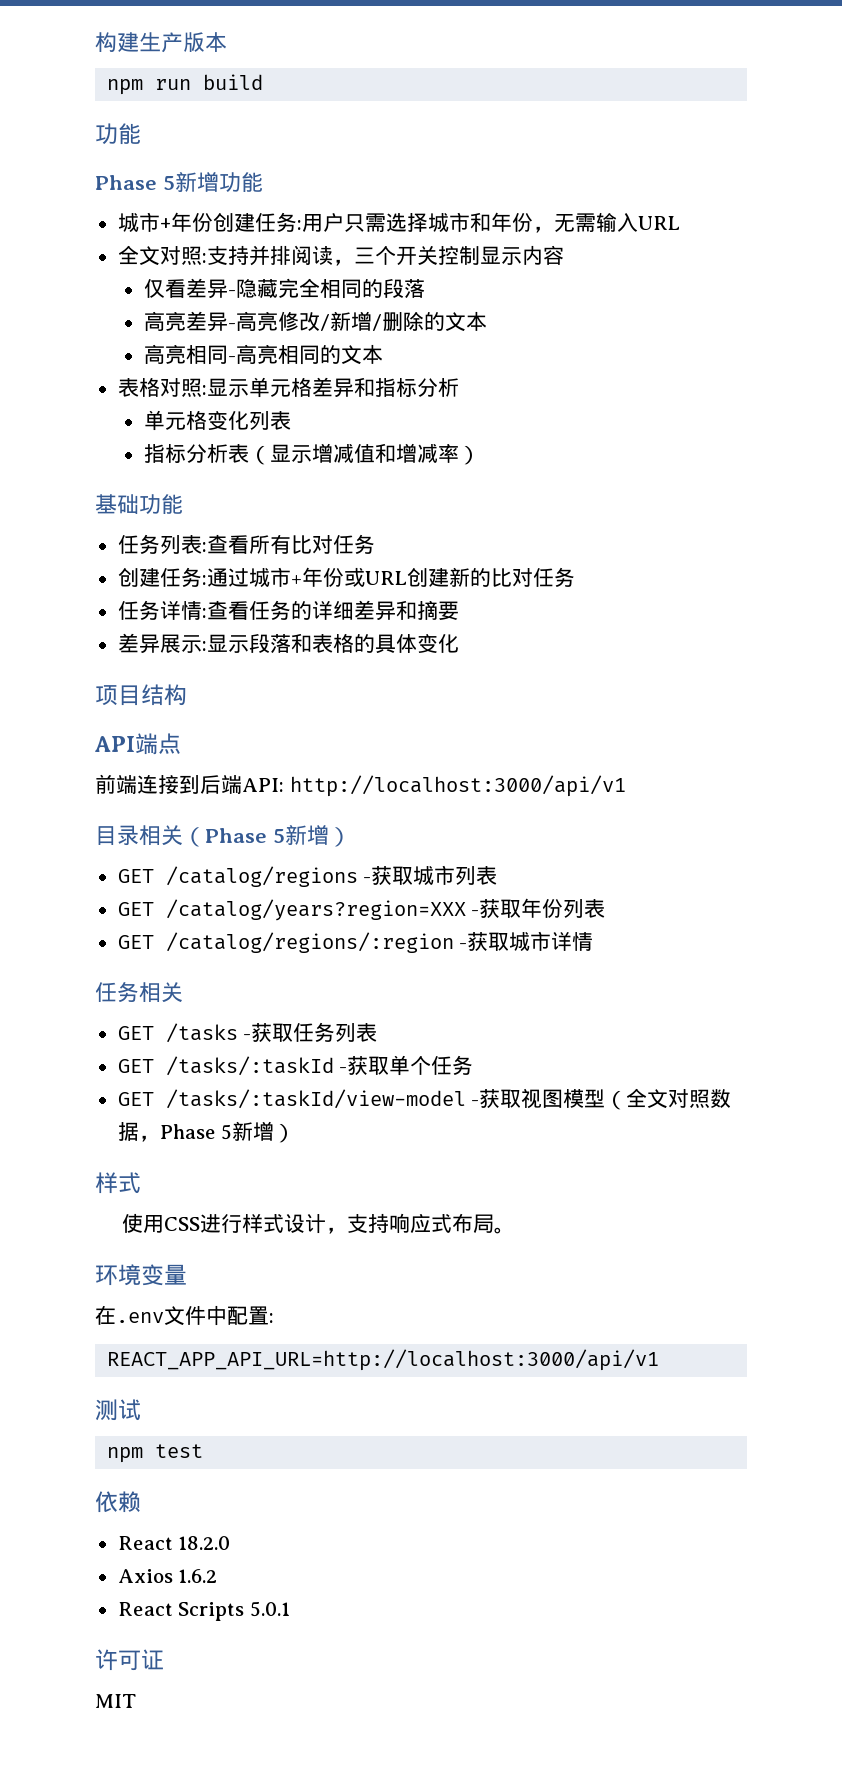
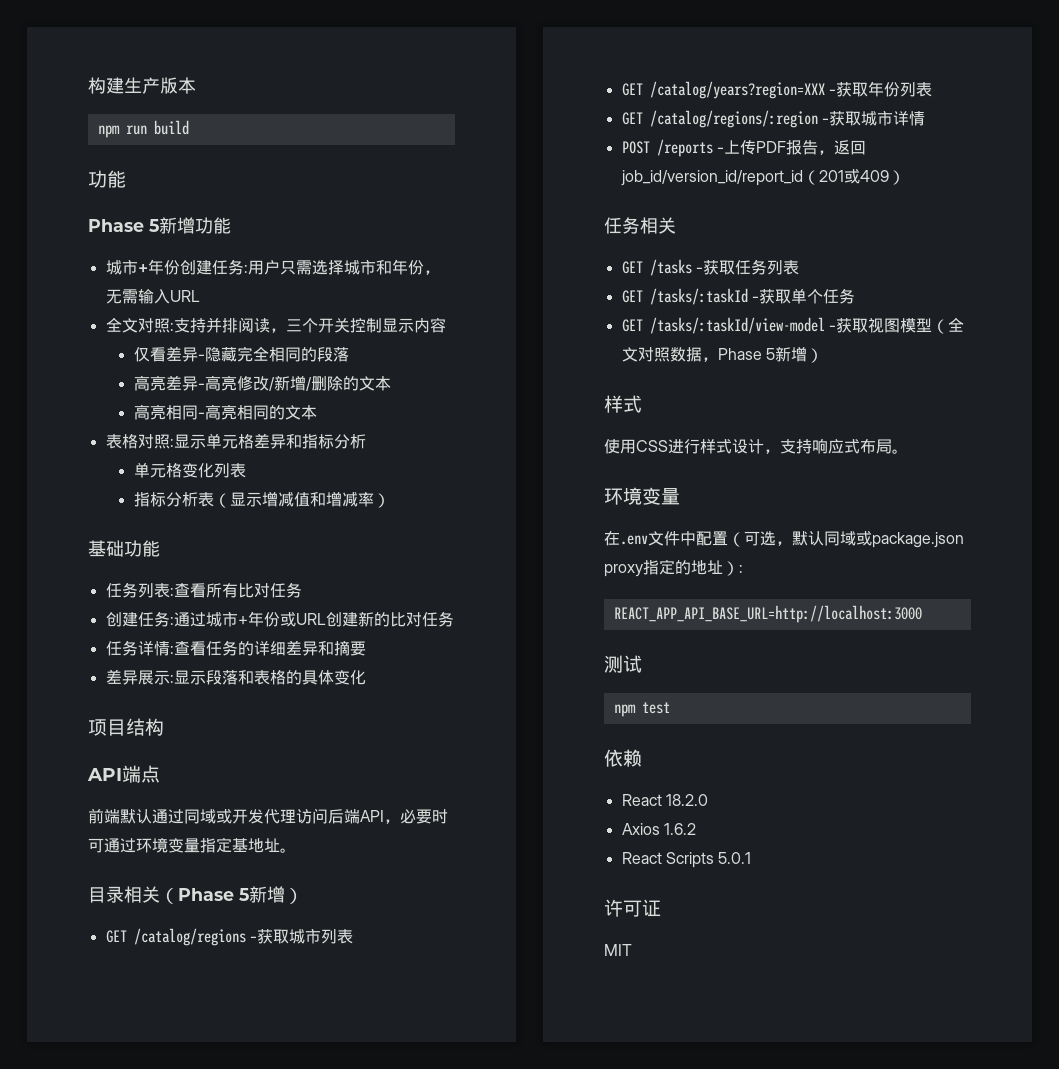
- 前端连接到后端API: http://localhost:3000/api/v1
+ 前端默认通过同域或开发代理访问后端API，必要时可通过环境变量指定基地址。
+ POST /reports -上传PDF报告，返回job_id/version_id/report_id（201或409）
- 在.env文件中配置:
+ 在.env文件中配置（可选，默认同域或package.json proxy指定的地址）:
- REACT_APP_API_URL=http://localhost:3000/api/v1
+ REACT_APP_API_BASE_URL=http://localhost:3000

